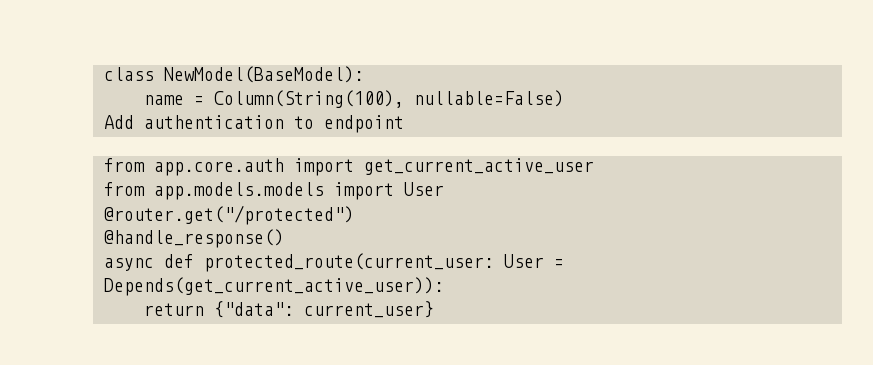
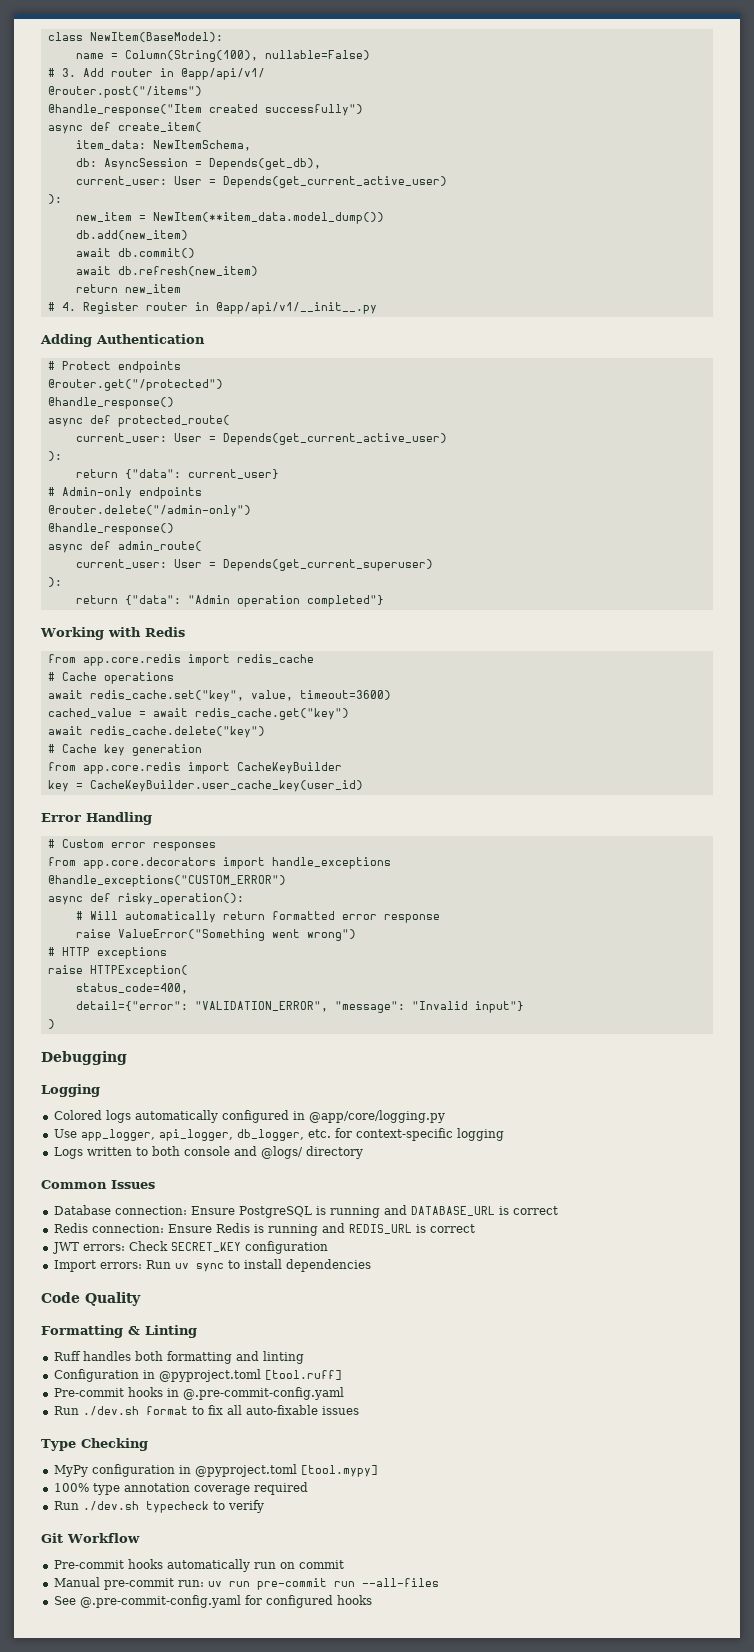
- class NewModel(BaseModel):
+ class NewItem(BaseModel):
- Add authentication to endpoint
- from app.core.auth import get_current_active_user
- from app.models.models import User
+ # 3. Add router in @app/api/v1/
+ @router.post("/items")
+ @handle_response("Item created successfully")
+ async def create_item(
+ item_data: NewItemSchema,
+ db: AsyncSession = Depends(get_db),
+ current_user: User = Depends(get_current_active_user)
+ ):
+ new_item = NewItem(**item_data.model_dump())
+ db.add(new_item)
+ await db.commit()
+ await db.refresh(new_item)
+ return new_item
+ # 4. Register router in @app/api/v1/__init__.py
+ Adding Authentication
+ # Protect endpoints
  @router.get("/protected")
  @handle_response()
- async def protected_route(current_user: User = Depends(get_current_active_user)):
+ async def protected_route(
+ current_user: User = Depends(get_current_active_user)
+ ):
  return {"data": current_user}
+ # Admin-only endpoints
+ @router.delete("/admin-only")
+ @handle_response()
+ async def admin_route(
+ current_user: User = Depends(get_current_superuser)
+ ):
+ return {"data": "Admin operation completed"}
+ Working with Redis
+ from app.core.redis import redis_cache
+ # Cache operations
+ await redis_cache.set("key", value, timeout=3600)
+ cached_value = await redis_cache.get("key")
+ await redis_cache.delete("key")
+ # Cache key generation
+ from app.core.redis import CacheKeyBuilder
+ key = CacheKeyBuilder.user_cache_key(user_id)
+ Error Handling
+ # Custom error responses
+ from app.core.decorators import handle_exceptions
+ @handle_exceptions("CUSTOM_ERROR")
+ async def risky_operation():
+ # Will automatically return formatted error response
+ raise ValueError("Something went wrong")
+ # HTTP exceptions
+ raise HTTPException(
+ status_code=400,
+ detail={"error": "VALIDATION_ERROR", "message": "Invalid input"}
+ )
+ Debugging
+ Logging
+ Colored logs automatically configured in @app/core/logging.py
+ Use app_logger, api_logger, db_logger, etc. for context-specific logging
+ Logs written to both console and @logs/ directory
+ Common Issues
+ Database connection: Ensure PostgreSQL is running and DATABASE_URL is correct
+ Redis connection: Ensure Redis is running and REDIS_URL is correct
+ JWT errors: Check SECRET_KEY configuration
+ Import errors: Run uv sync to install dependencies
+ Code Quality
+ Formatting & Linting
+ Ruff handles both formatting and linting
+ Configuration in @pyproject.toml [tool.ruff]
+ Pre-commit hooks in @.pre-commit-config.yaml
+ Run ./dev.sh format to fix all auto-fixable issues
+ Type Checking
+ MyPy configuration in @pyproject.toml [tool.mypy]
+ 100% type annotation coverage required
+ Run ./dev.sh typecheck to verify
+ Git Workflow
+ Pre-commit hooks automatically run on commit
+ Manual pre-commit run: uv run pre-commit run --all-files
+ See @.pre-commit-config.yaml for configured hooks

